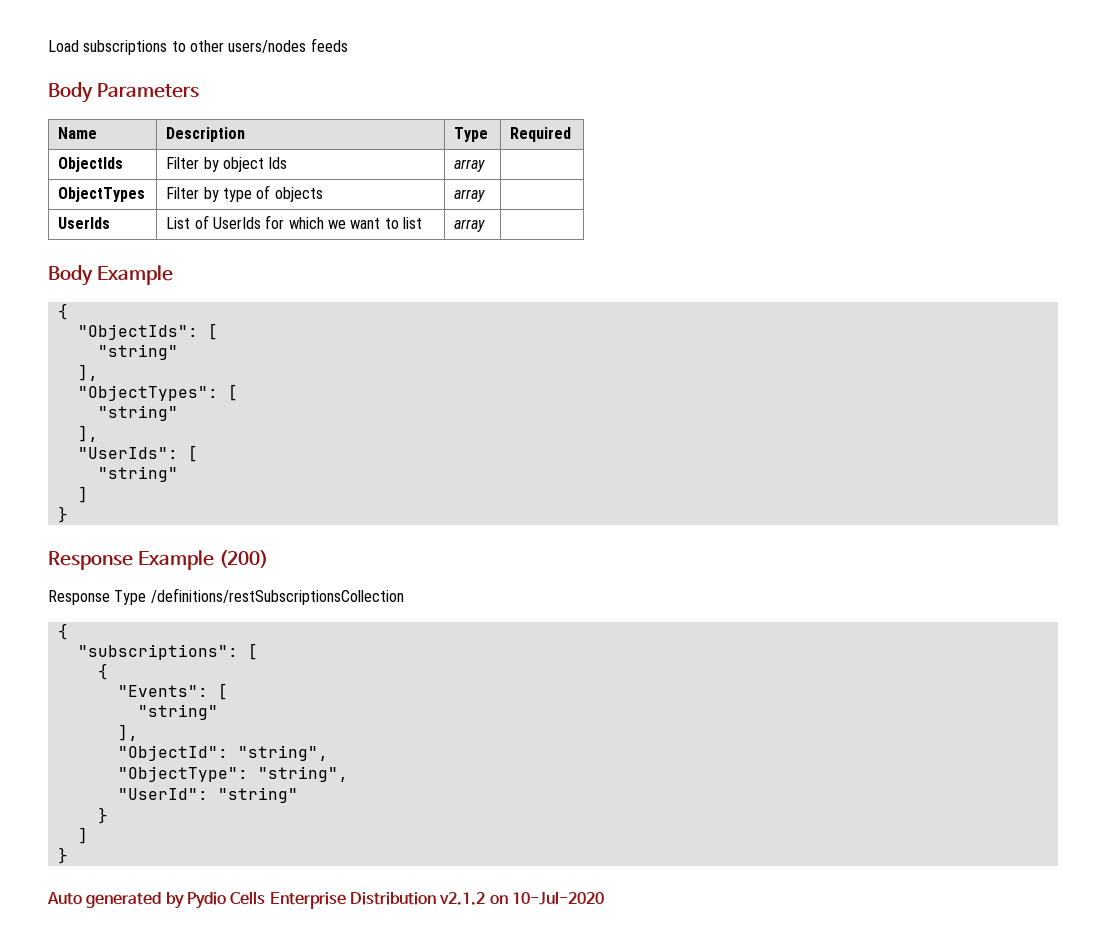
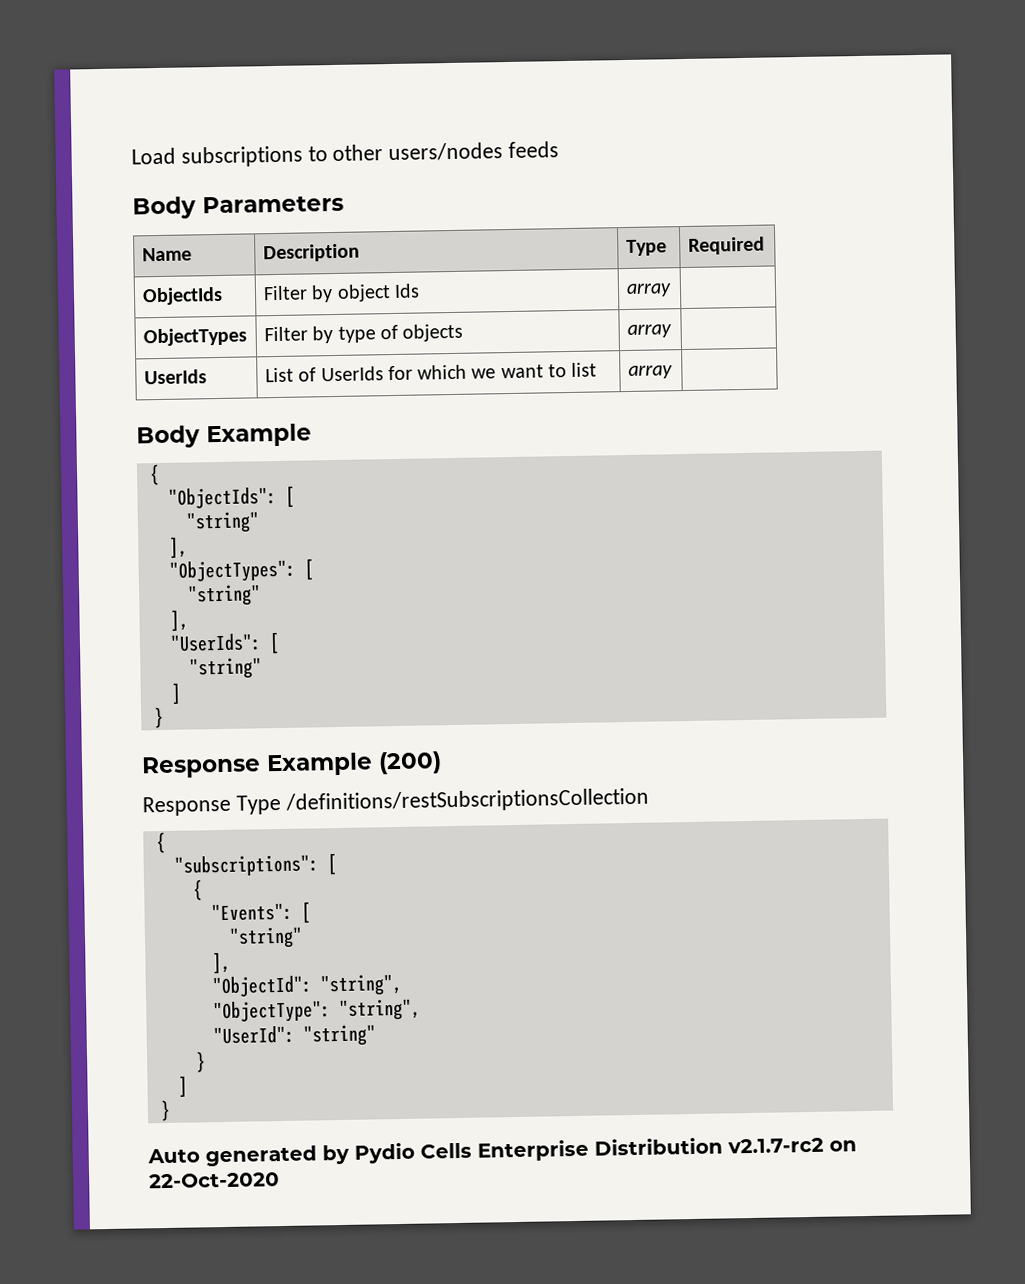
- Auto generated by Pydio Cells Enterprise Distribution v2.1.2 on 10-Jul-2020
+ Auto generated by Pydio Cells Enterprise Distribution v2.1.7-rc2 on 22-Oct-2020

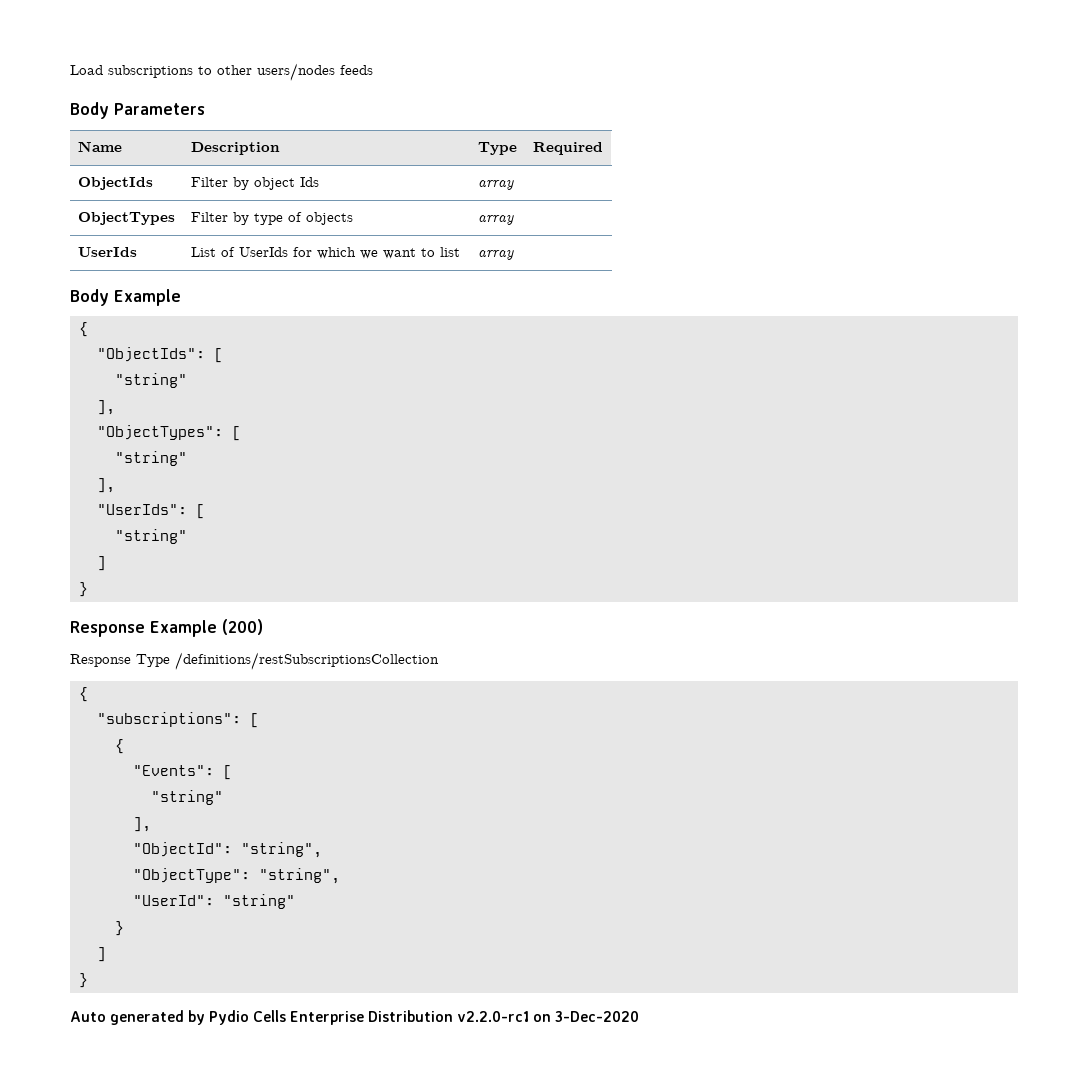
- Auto generated by Pydio Cells Enterprise Distribution v2.1.7-rc2 on 22-Oct-2020
+ Auto generated by Pydio Cells Enterprise Distribution v2.2.0-rc1 on 3-Dec-2020

